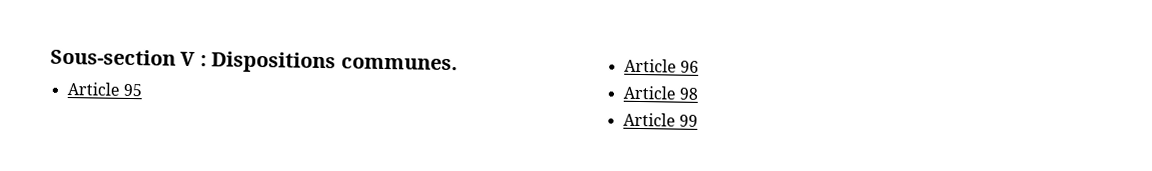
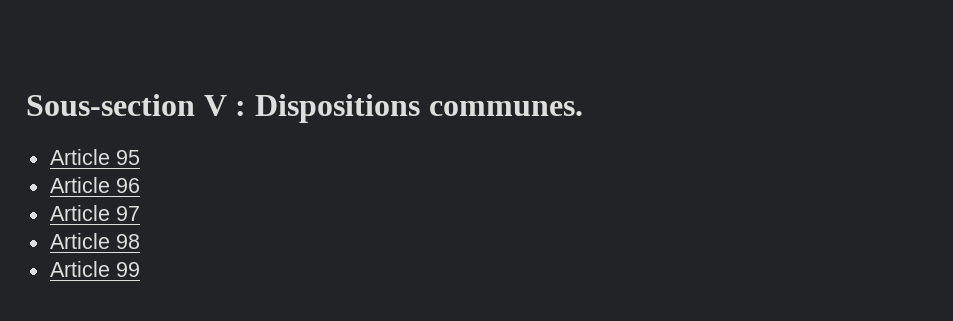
+ Article 97

